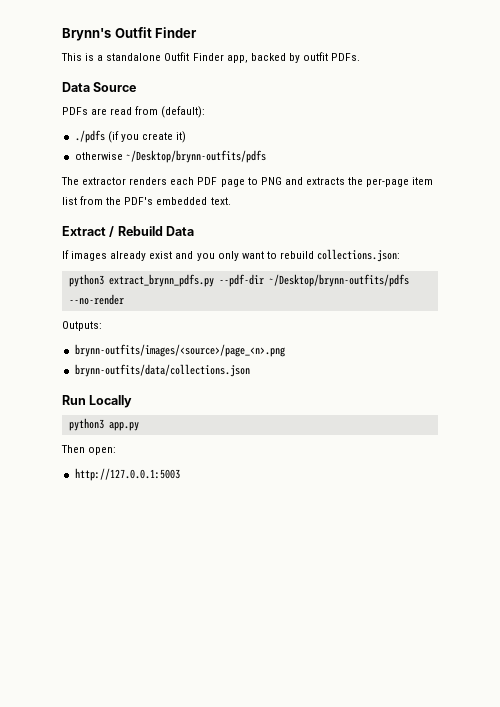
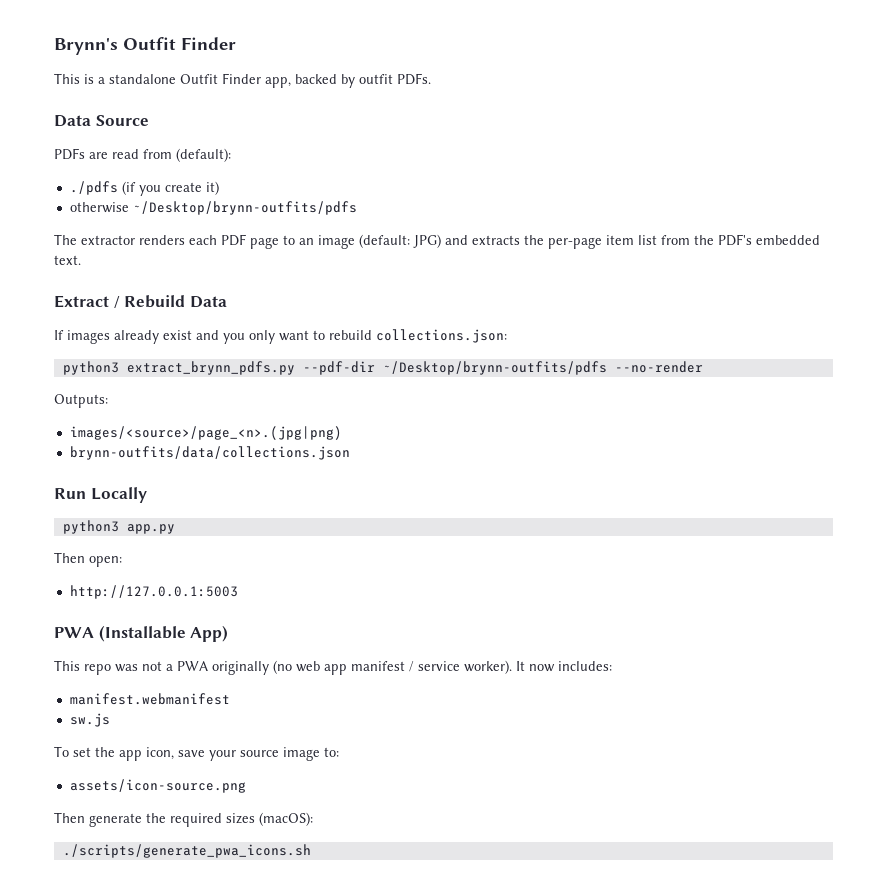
- The extractor renders each PDF page to PNG and extracts the per-page item list from the PDF's embedded text.
+ The extractor renders each PDF page to an image (default: JPG) and extracts the per-page item list from the PDF's embedded text.
- brynn-outfits/images/<source>/page_<n>.png
+ images/<source>/page_<n>.(jpg|png)
+ PWA (Installable App)
+ This repo was not a PWA originally (no web app manifest / service worker). It now includes:
+ manifest.webmanifest
+ sw.js
+ To set the app icon, save your source image to:
+ assets/icon-source.png
+ Then generate the required sizes (macOS):
+ ./scripts/generate_pwa_icons.sh

